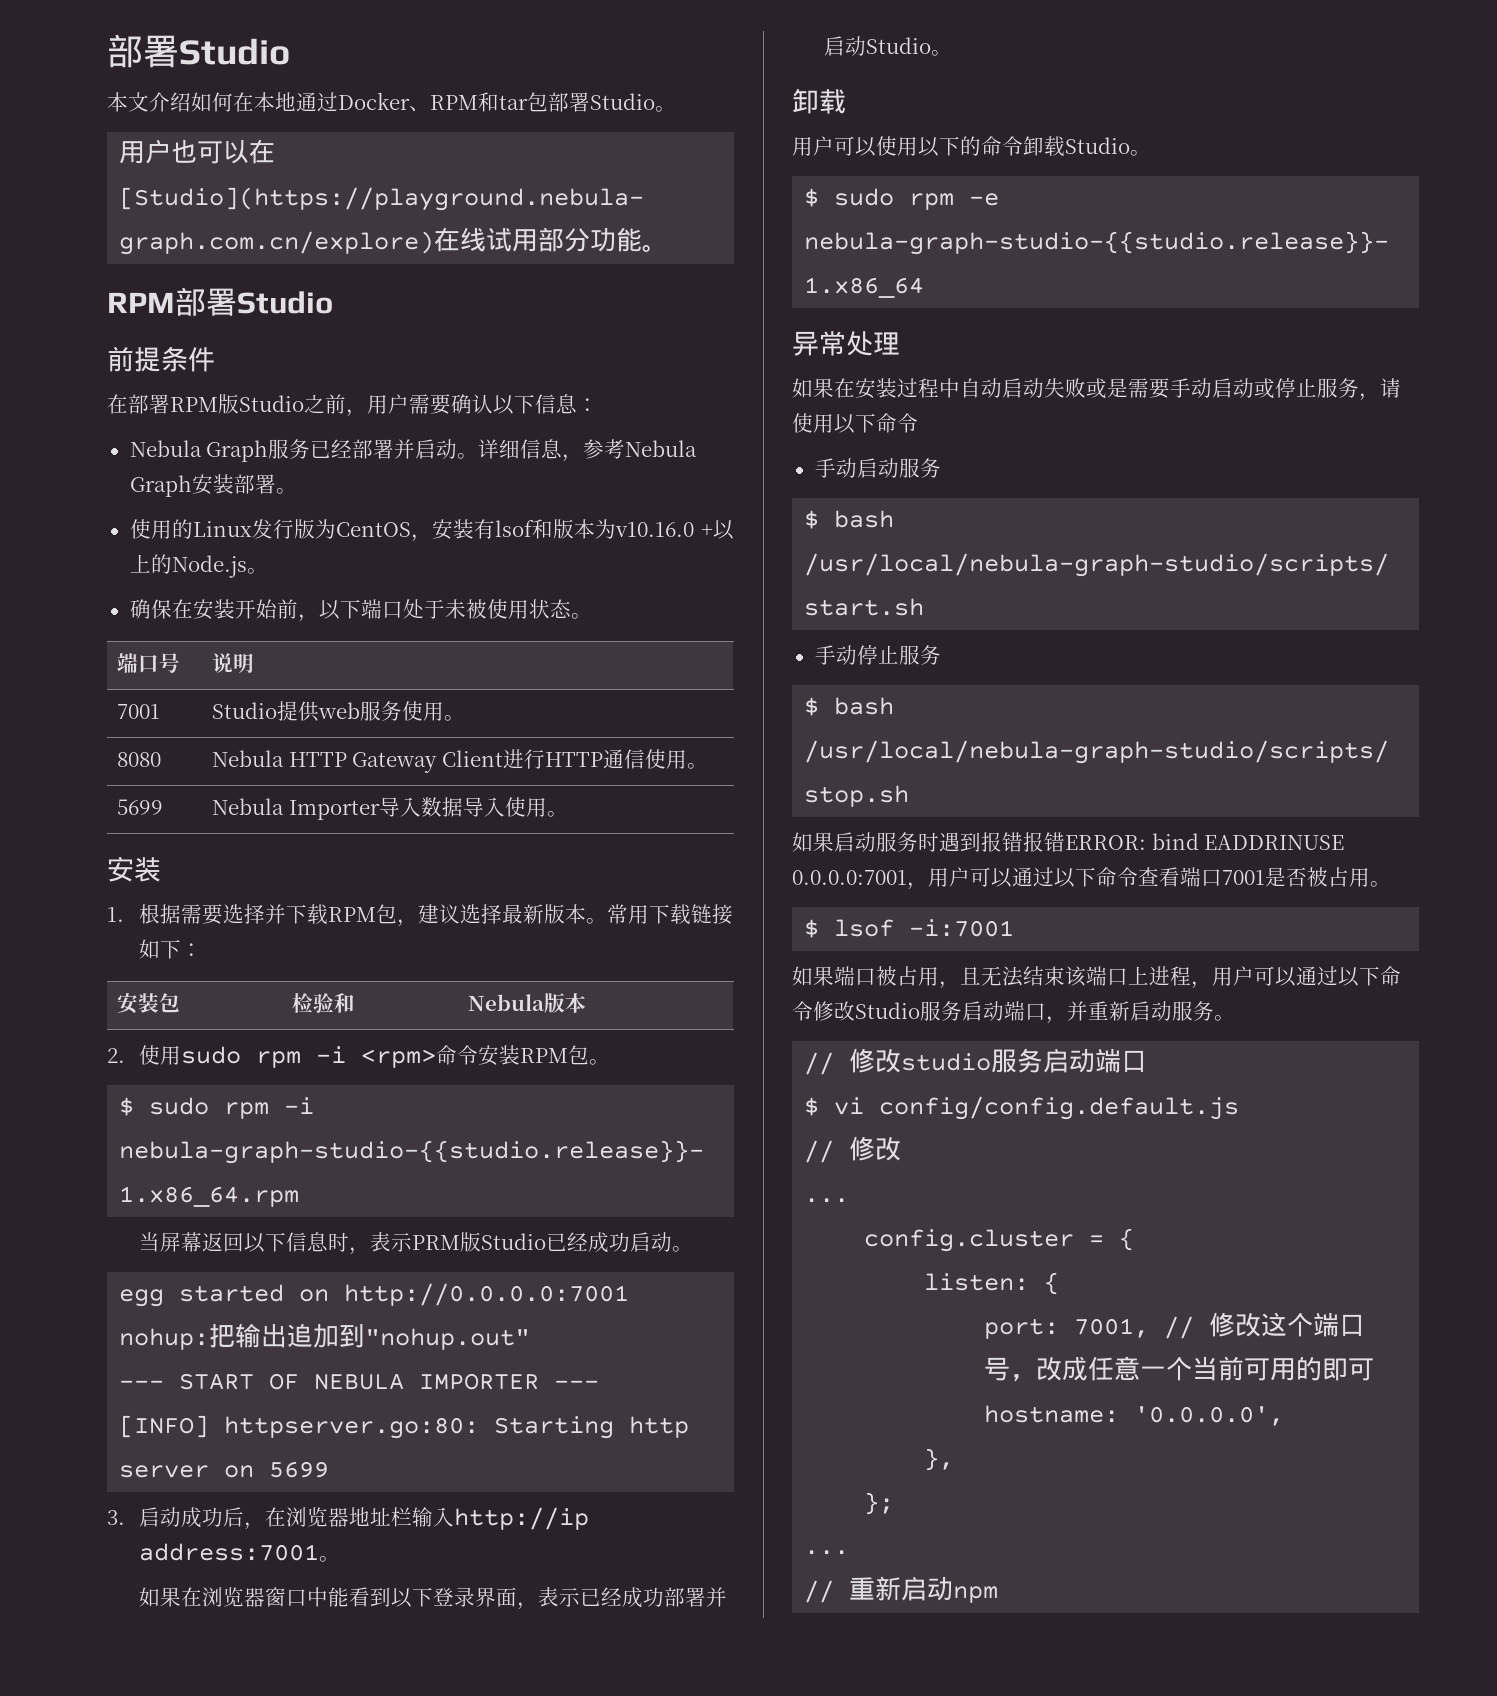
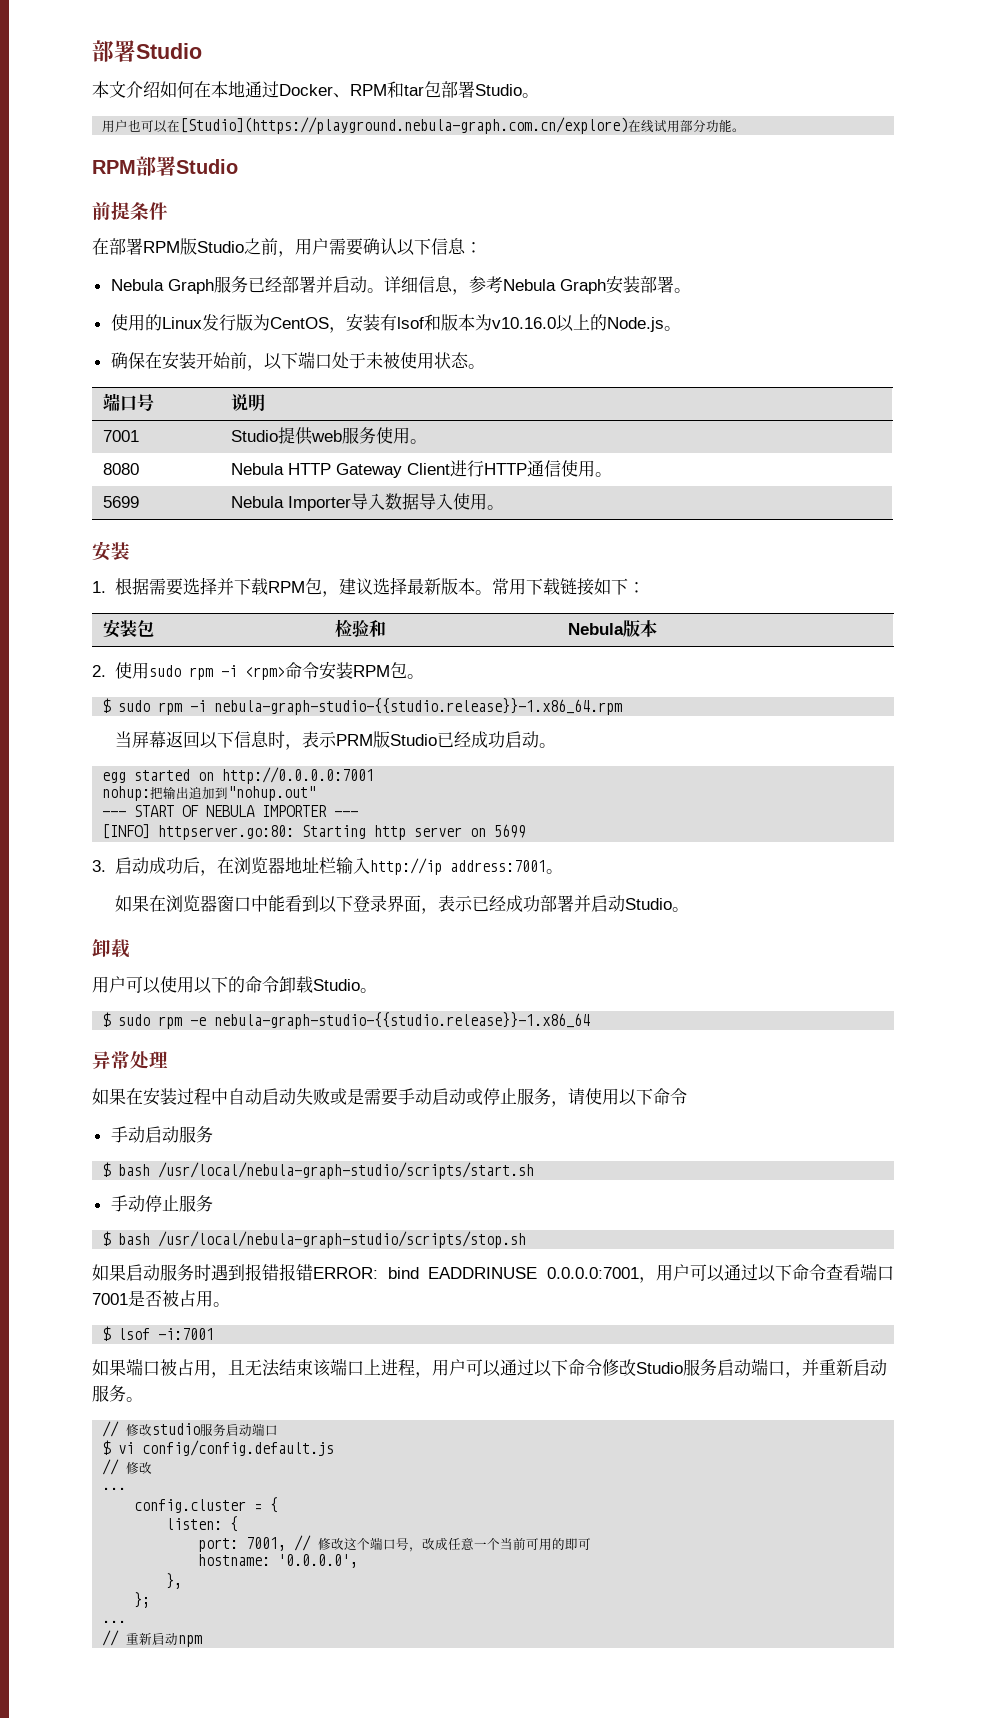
- 使用的Linux发行版为CentOS，安装有lsof和版本为v10.16.0 +以上的Node.js。
+ 使用的Linux发行版为CentOS，安装有lsof和版本为v10.16.0以上的Node.js。

